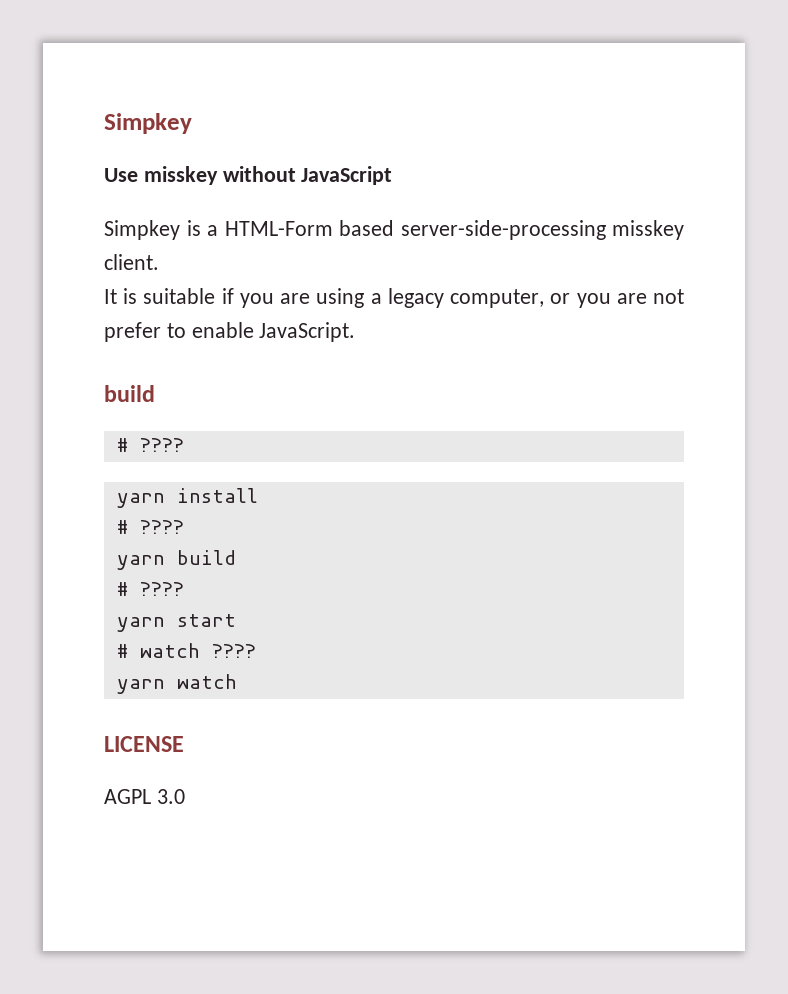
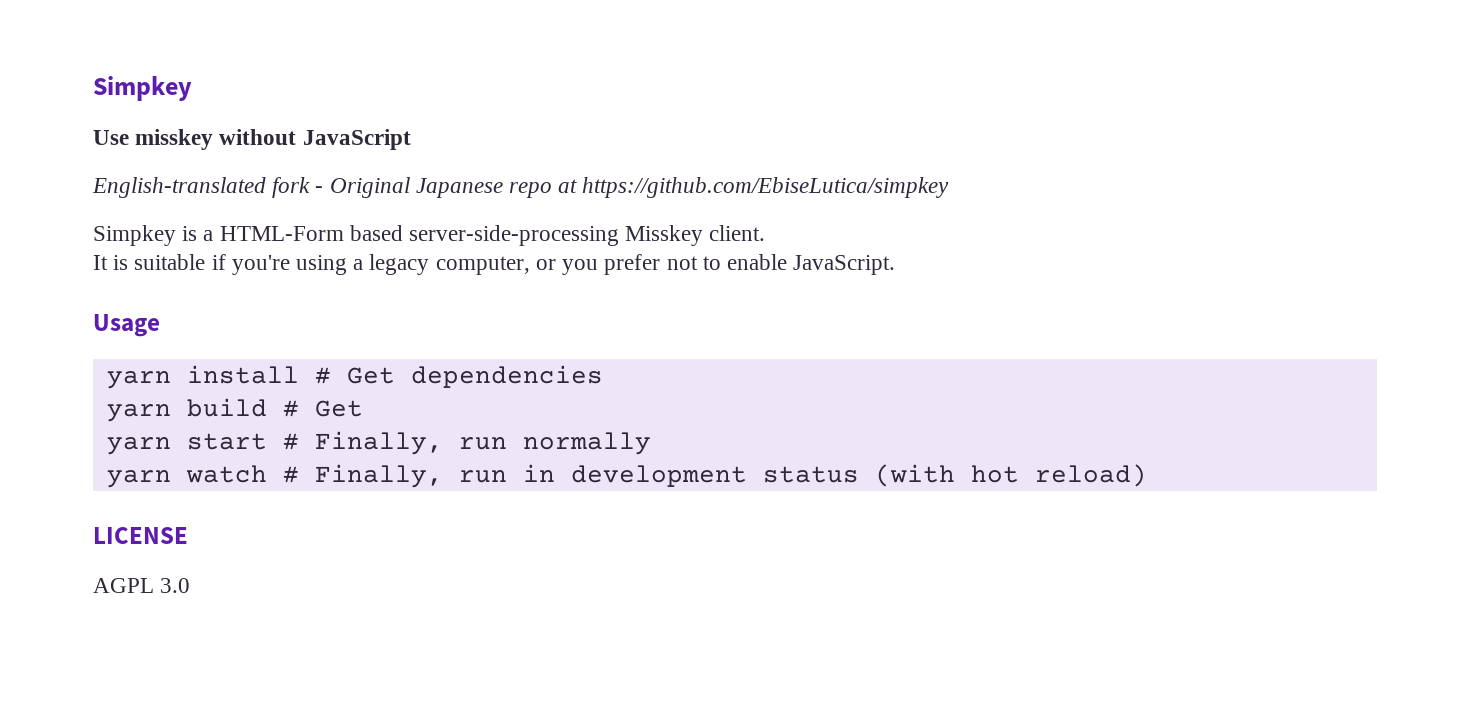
+ English-translated fork - Original Japanese repo at https://github.com/EbiseLutica/simpkey
- Simpkey is a HTML-Form based server-side-processing misskey client.
+ Simpkey is a HTML-Form based server-side-processing Misskey client.
- It is suitable if you are using a legacy computer, or you are not prefer to enable JavaScript.
- build
- # ????
+ It is suitable if you're using a legacy computer, or you prefer not to enable JavaScript.
+ Usage
- yarn install
- # ????
+ yarn install # Get dependencies
- yarn build
- # ????
+ yarn build # Get
- yarn start
- # watch ????
- yarn watch
+ yarn start # Finally, run normally
+ yarn watch # Finally, run in development status (with hot reload)

